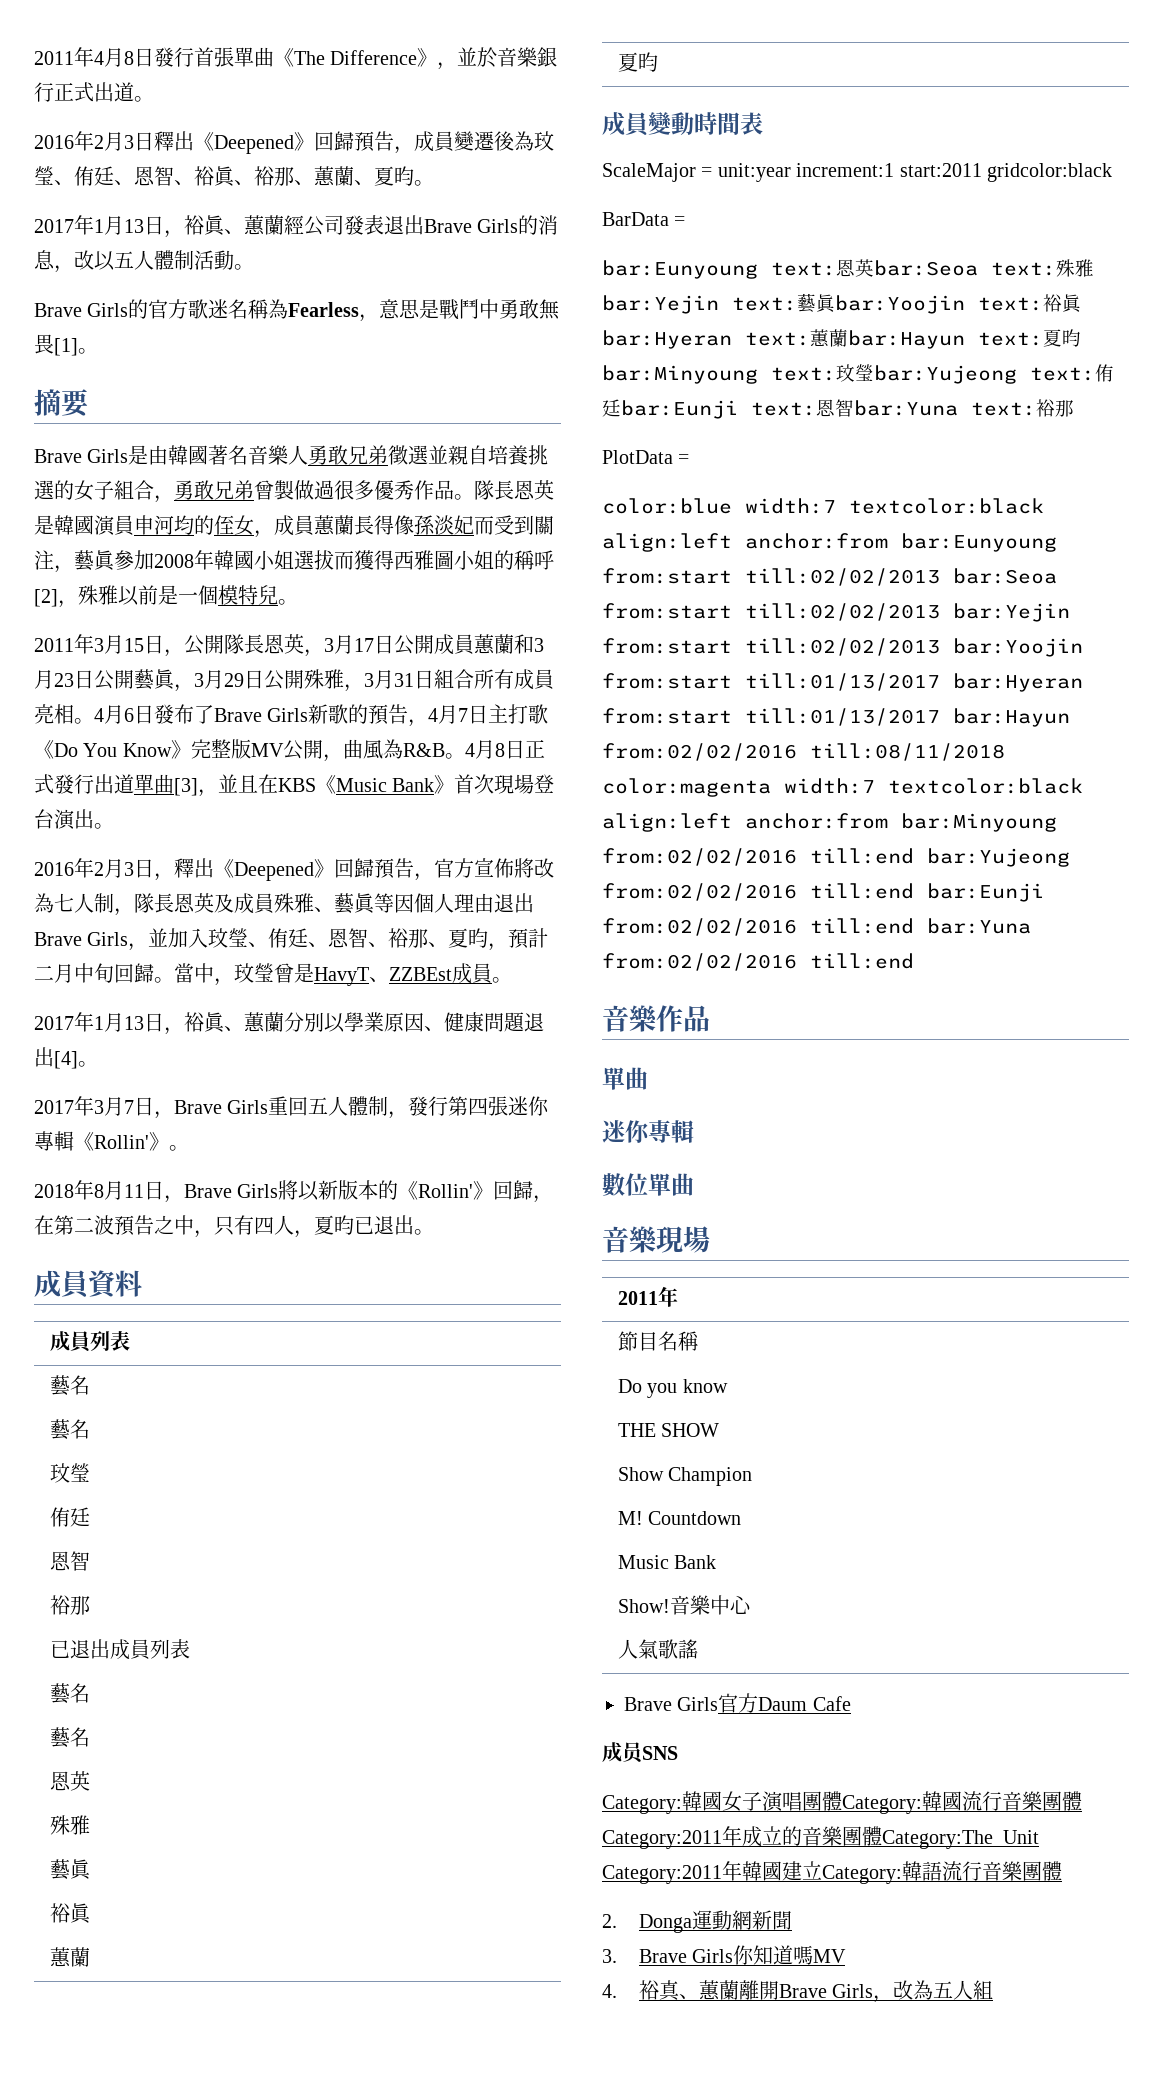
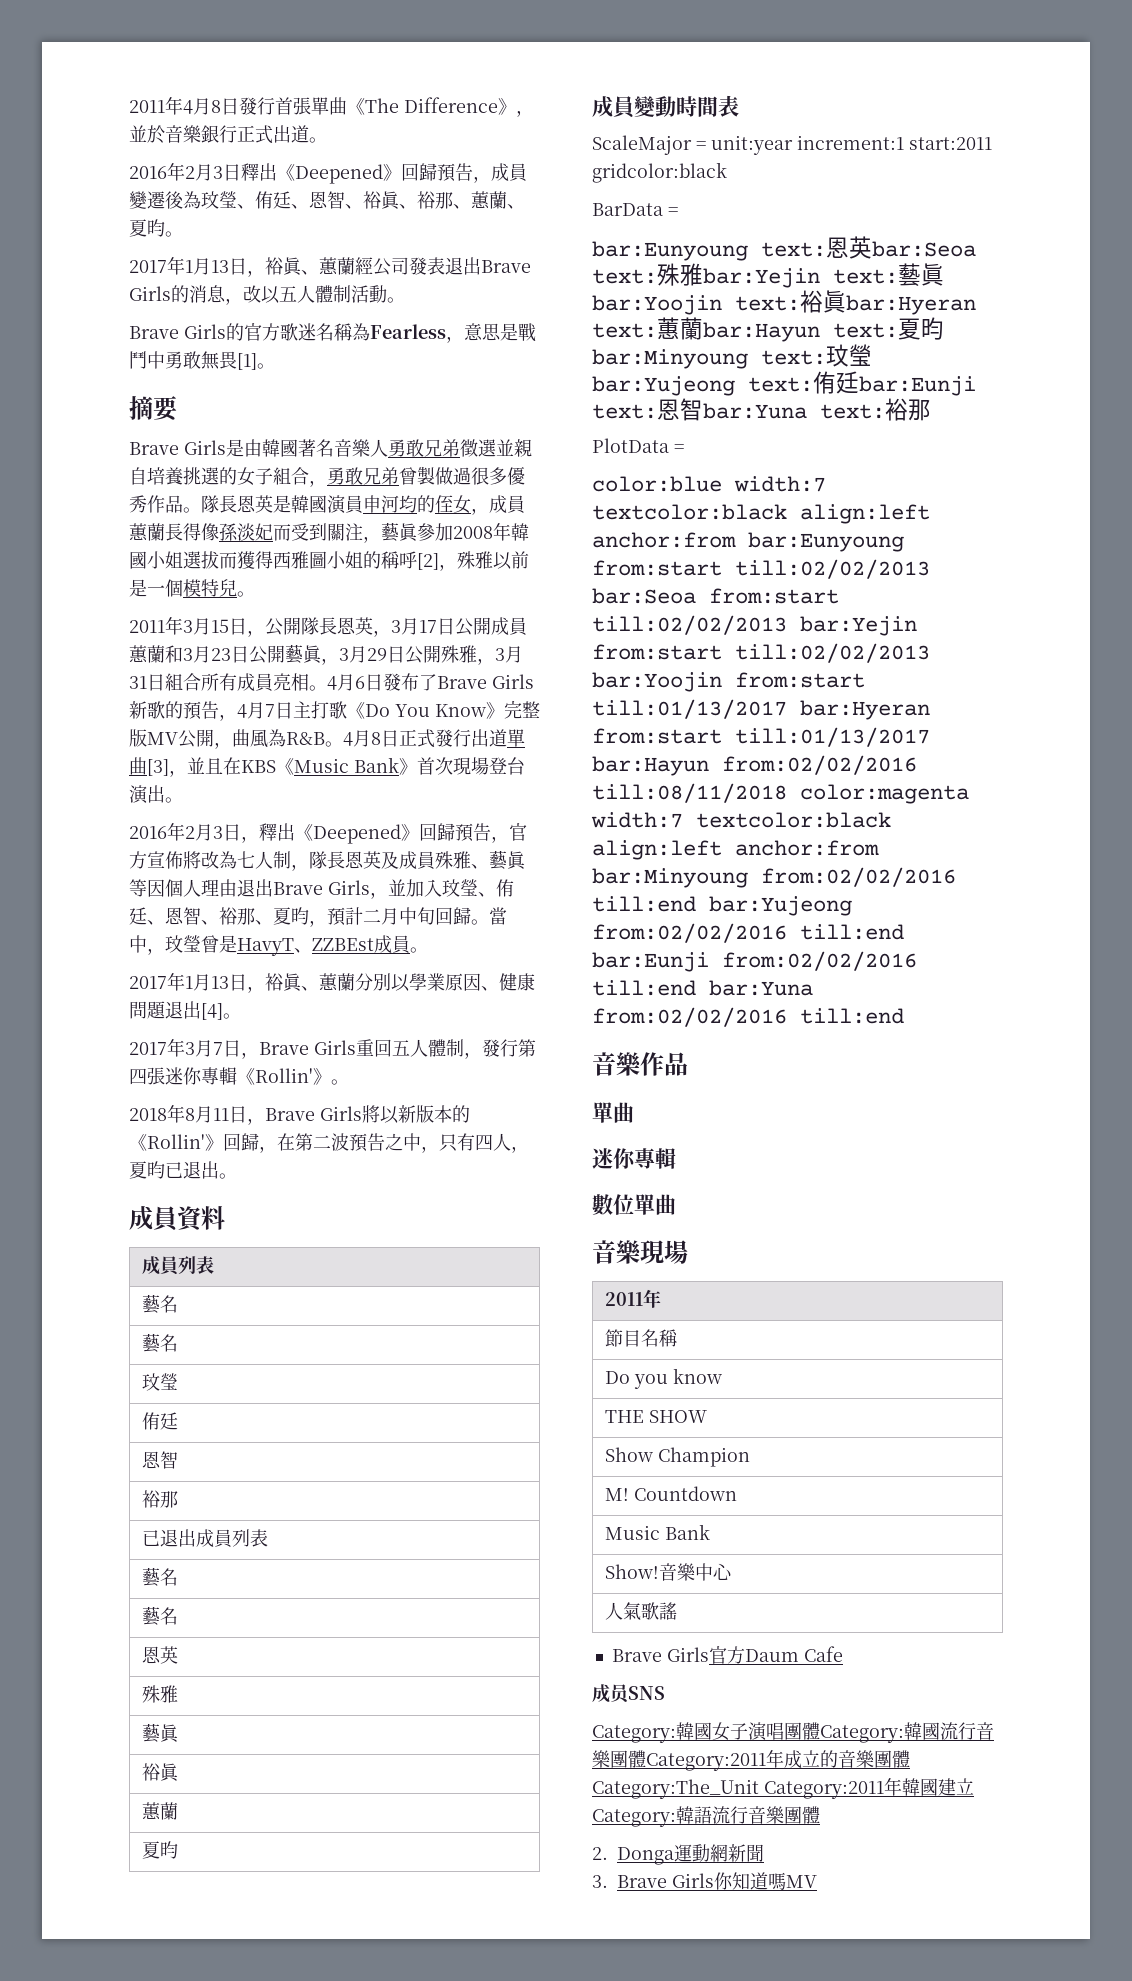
- 4.裕真、蕙蘭離開Brave Girls，改為五人組

